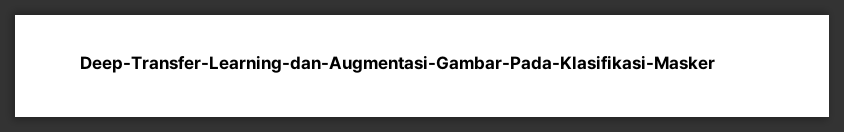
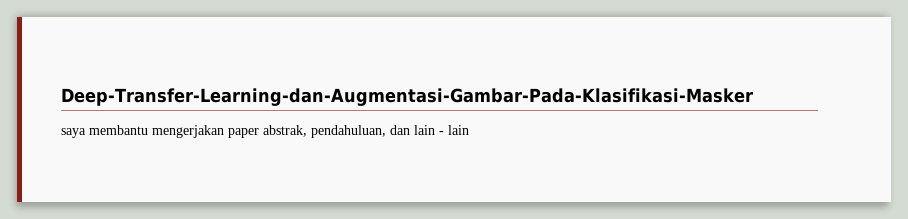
+ saya membantu mengerjakan paper abstrak, pendahuluan, dan lain - lain

